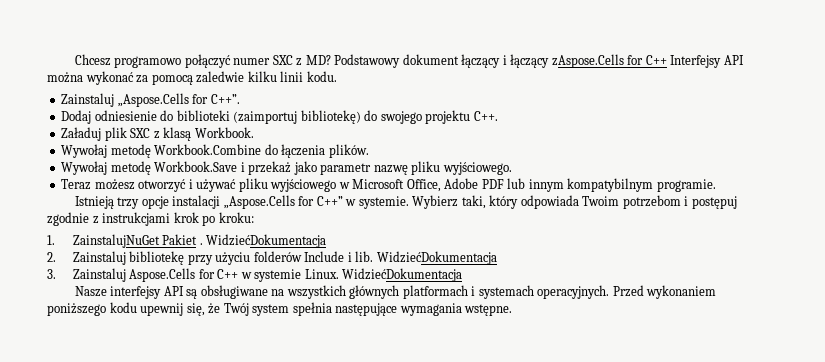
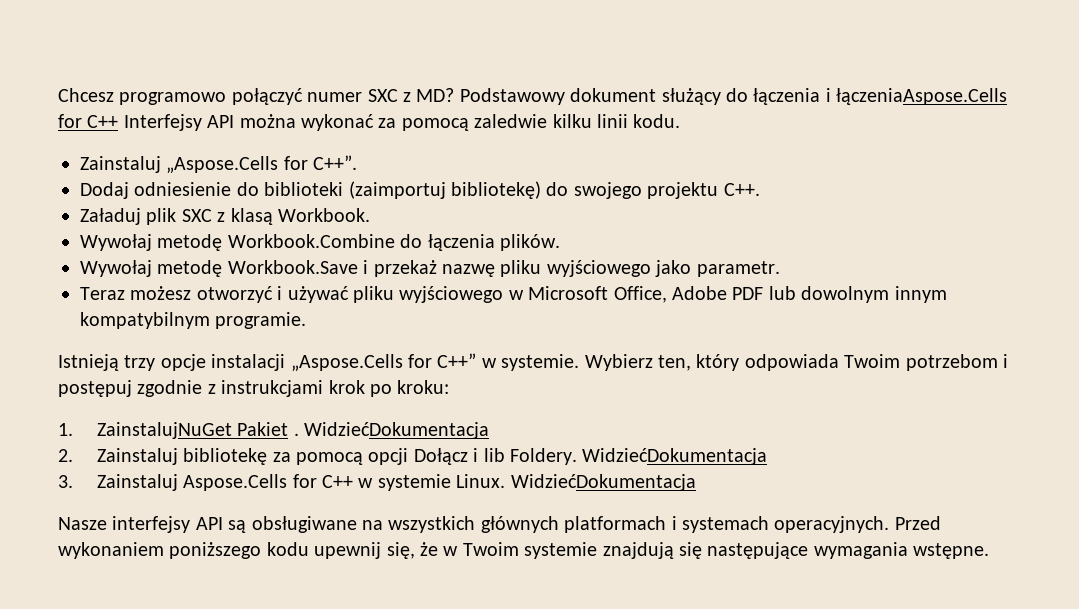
- Podstawowy dokument łączący i łączący zAspose.Cells for C++ Interfejsy API można wykonać za pomocą zaledwie kilku linii kodu.
+ Podstawowy dokument służący do łączenia i łączeniaAspose.Cells for C++ Interfejsy API można wykonać za pomocą zaledwie kilku linii kodu.
- Wywołaj metodę Workbook.Save i przekaż jako parametr nazwę pliku wyjściowego.
+ Wywołaj metodę Workbook.Save i przekaż nazwę pliku wyjściowego jako parametr.
- Teraz możesz otworzyć i używać pliku wyjściowego w Microsoft Office, Adobe PDF lub innym kompatybilnym programie.
+ Teraz możesz otworzyć i używać pliku wyjściowego w Microsoft Office, Adobe PDF lub dowolnym innym kompatybilnym programie.
- Wybierz taki, który odpowiada Twoim potrzebom i postępuj zgodnie z instrukcjami krok po kroku:
+ Wybierz ten, który odpowiada Twoim potrzebom i postępuj zgodnie z instrukcjami krok po kroku:
- 2. Zainstaluj bibliotekę przy użyciu folderów Include i lib.
+ 2. Zainstaluj bibliotekę za pomocą opcji Dołącz i lib Foldery.
- Przed wykonaniem poniższego kodu upewnij się, że Twój system spełnia następujące wymagania wstępne.
+ Przed wykonaniem poniższego kodu upewnij się, że w Twoim systemie znajdują się następujące wymagania wstępne.

